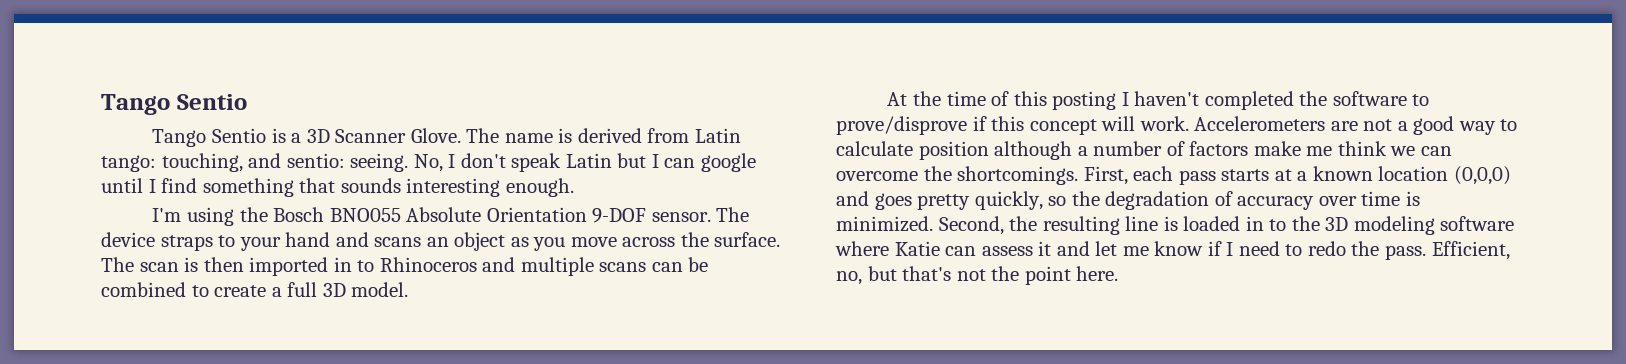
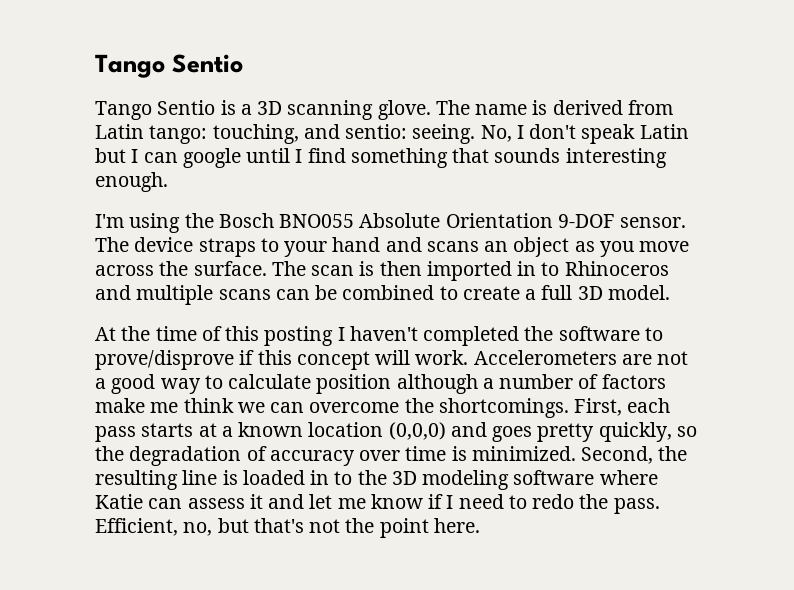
- Tango Sentio is a 3D Scanner Glove.
+ Tango Sentio is a 3D scanning glove.

